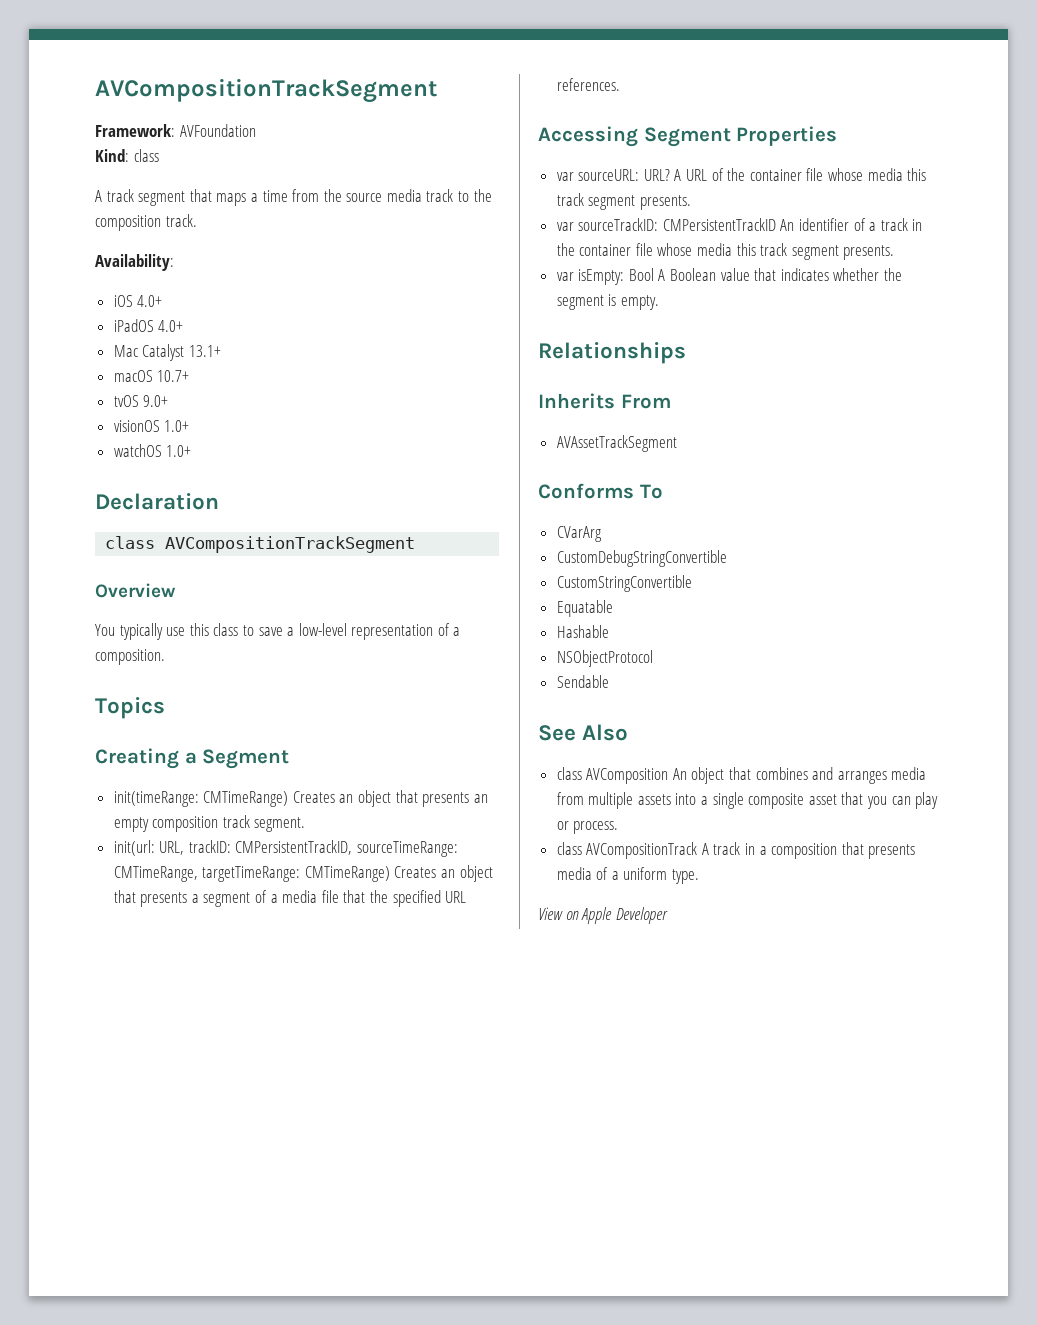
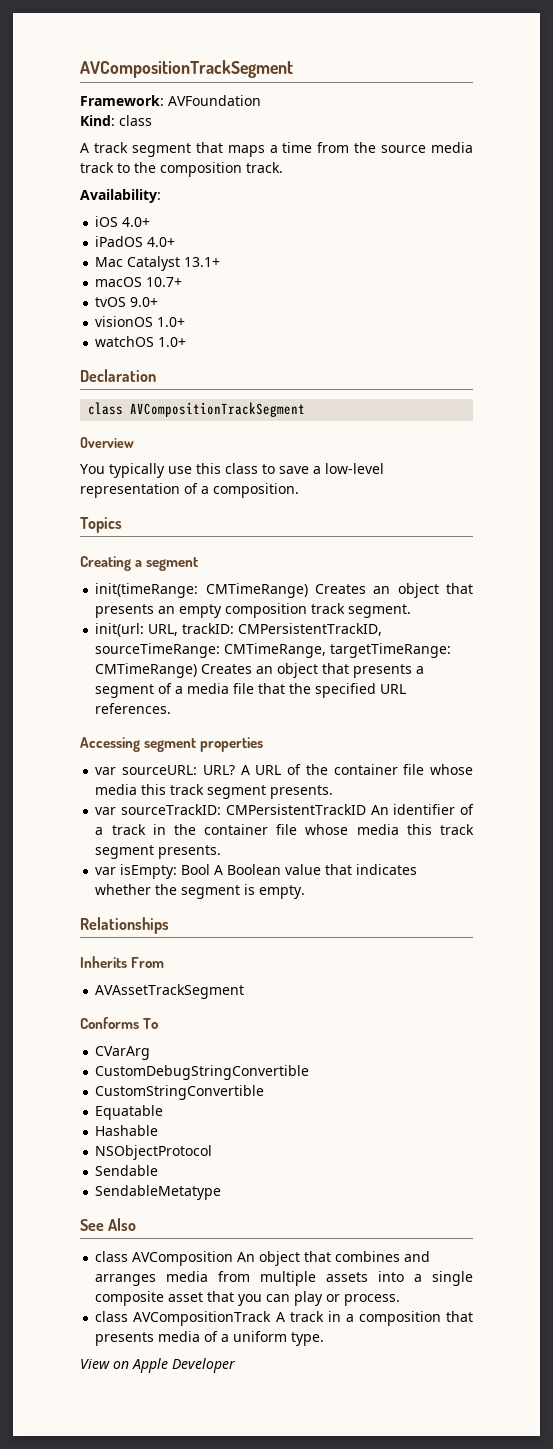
- Creating a Segment
+ Creating a segment
- Accessing Segment Properties
+ Accessing segment properties
+ SendableMetatype

